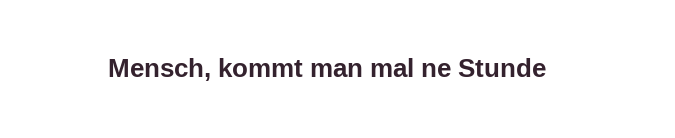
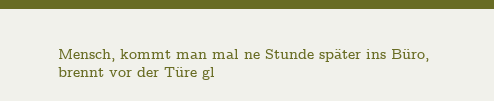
- Mensch, kommt man mal ne Stunde
+ Mensch, kommt man mal ne Stunde später ins Büro, brennt vor der Türe gl

